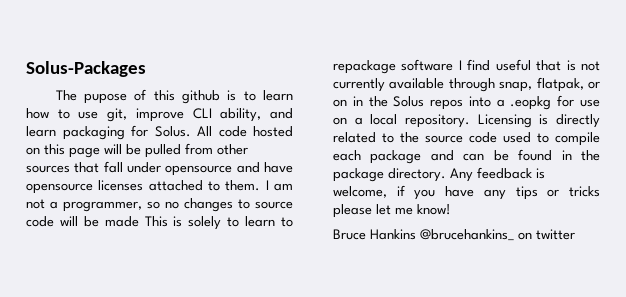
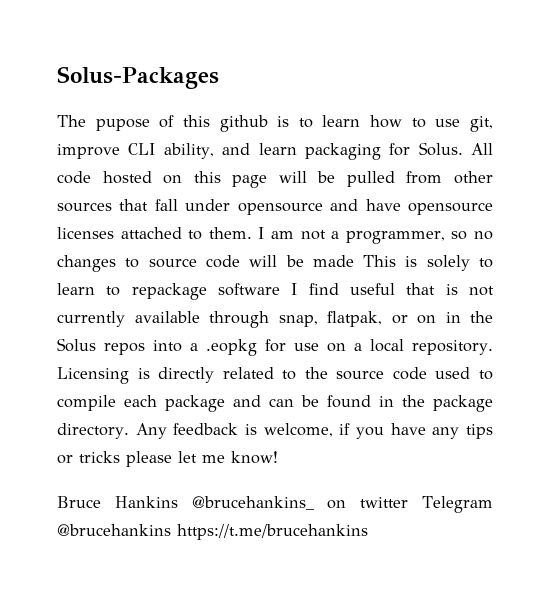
- Bruce Hankins @brucehankins_ on twitter
+ Bruce Hankins @brucehankins_ on twitter Telegram @brucehankins https://t.me/brucehankins

